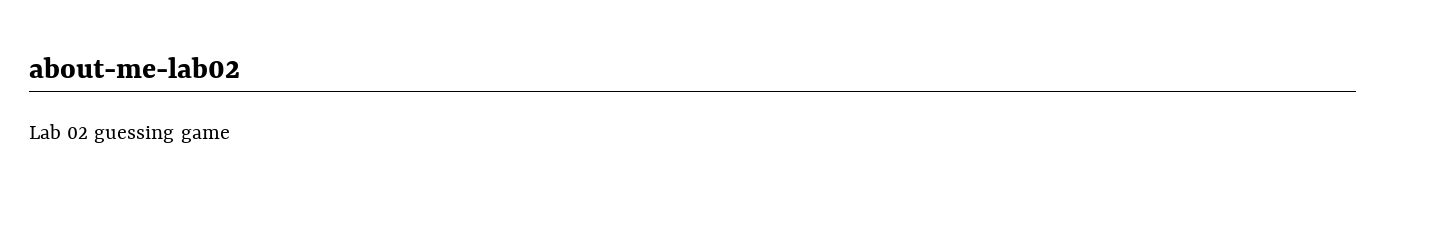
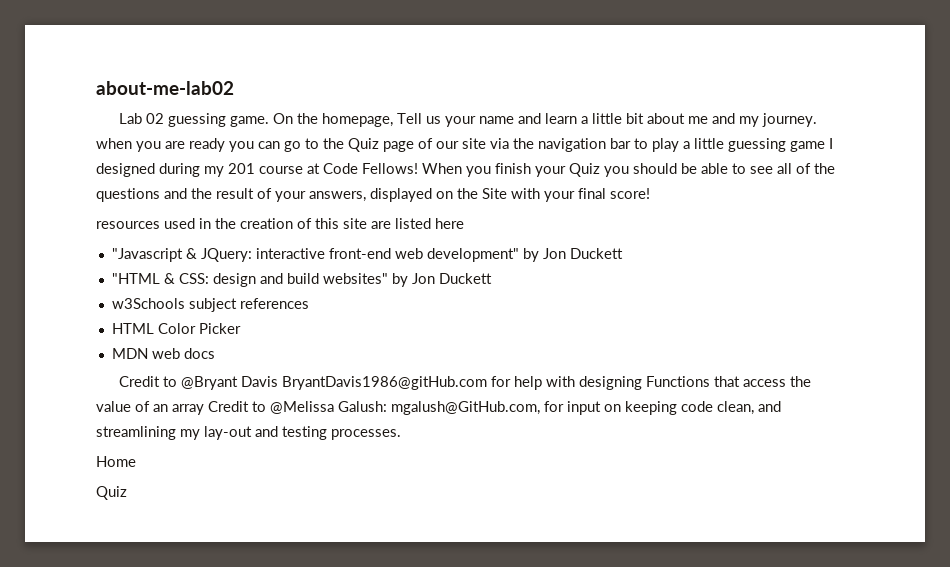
- Lab 02 guessing game
+ Lab 02 guessing game. On the homepage, Tell us your name and learn a little bit about me and my journey. when you are ready you can go to the Quiz page of our site via the navigation bar to play a little guessing game I designed during my 201 course at Code Fellows! When you finish your Quiz you should be able to see all of the questions and the result of your answers, displayed on the Site with your final score!
+ resources used in the creation of this site are listed here
+ "Javascript & JQuery: interactive front-end web development" by Jon Duckett
+ "HTML & CSS: design and build websites" by Jon Duckett
+ w3Schools subject references
+ HTML Color Picker
+ MDN web docs
+ Credit to @Bryant Davis BryantDavis1986@gitHub.com for help with designing Functions that access the value of an array Credit to @Melissa Galush: mgalush@GitHub.com, for input on keeping code clean, and streamlining my lay-out and testing processes.
+ Home
+ Quiz

